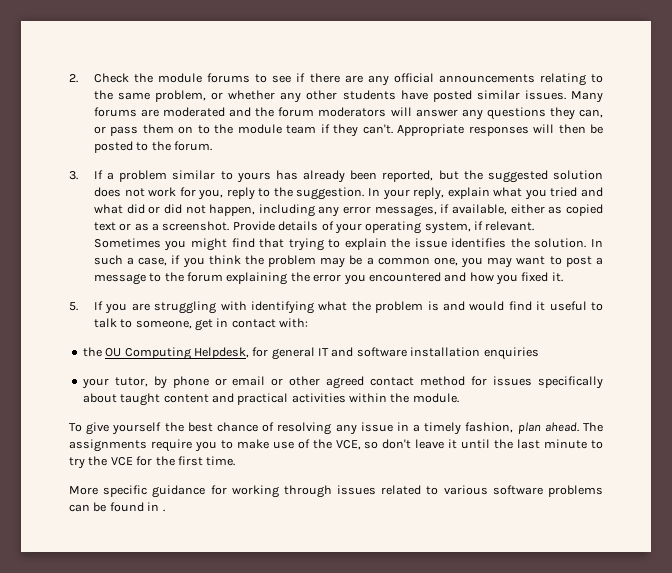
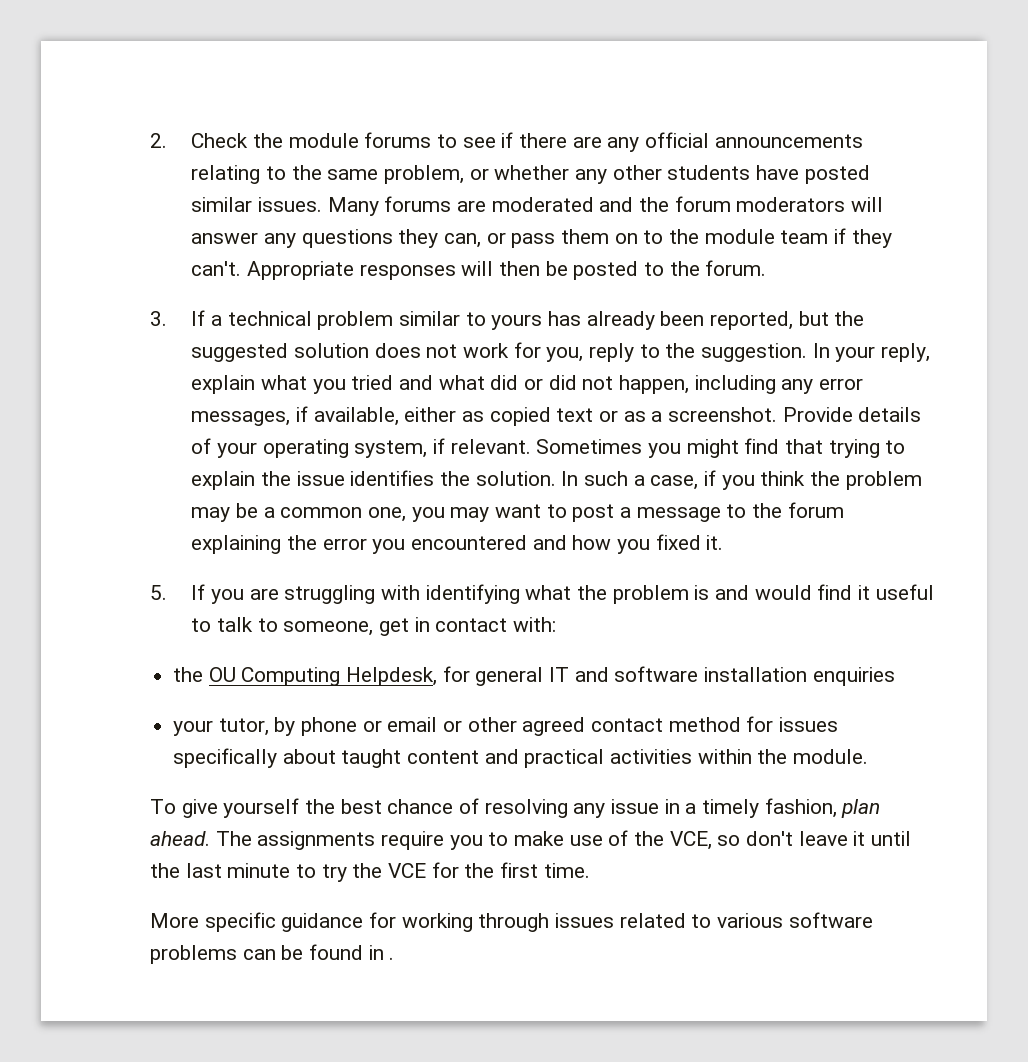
- 3. If a problem similar to yours has already been reported, but the suggested solution does not work for you, reply to the suggestion.
+ 3. If a technical problem similar to yours has already been reported, but the suggested solution does not work for you, reply to the suggestion.

